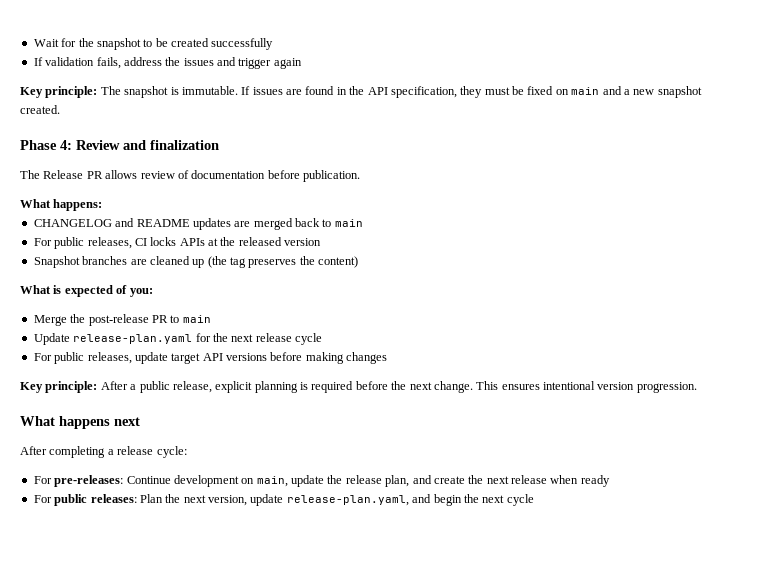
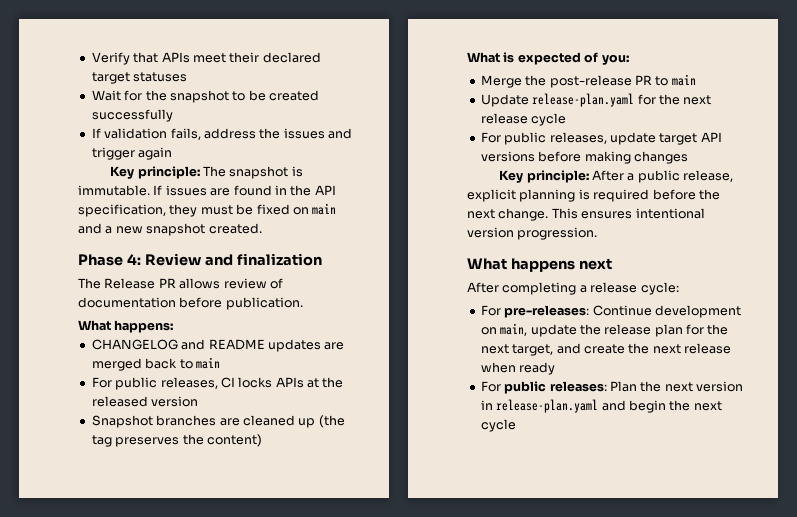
+ Verify that APIs meet their declared target statuses
- For pre-releases: Continue development on main, update the release plan, and create the next release when ready
+ For pre-releases: Continue development on main, update the release plan for the next target, and create the next release when ready
- For public releases: Plan the next version, update release-plan.yaml, and begin the next cycle
+ For public releases: Plan the next version in release-plan.yaml and begin the next cycle

